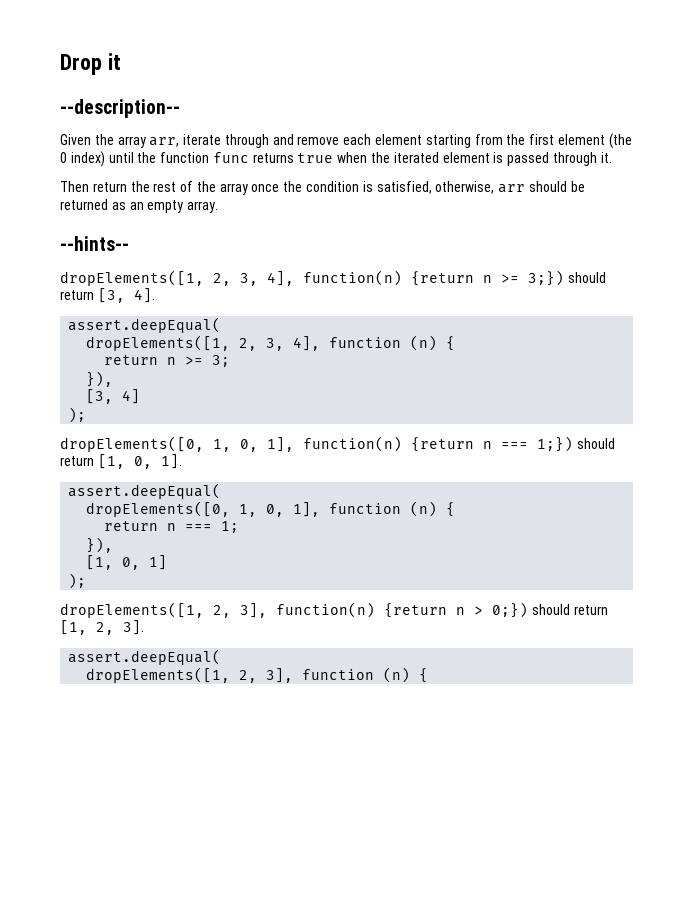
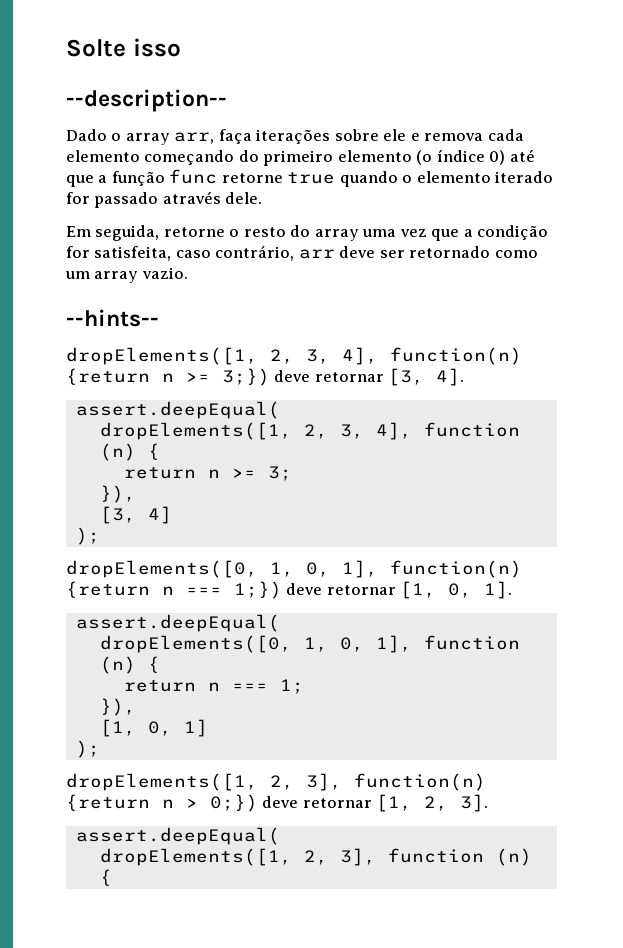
- Drop it
+ Solte isso
- Given the array arr, iterate through and remove each element starting from the first element (the 0 index) until the function func returns true when the iterated element is passed through it.
- Then return the rest of the array once the condition is satisfied, otherwise, arr should be returned as an empty array.
+ Dado o array arr, faça iterações sobre ele e remova cada elemento começando do primeiro elemento (o índice 0) até que a função func retorne true quando o elemento iterado for passado através dele.
+ Em seguida, retorne o resto do array uma vez que a condição for satisfeita, caso contrário, arr deve ser retornado como um array vazio.
- dropElements([1, 2, 3, 4], function(n) {return n >= 3;}) should return [3, 4].
+ dropElements([1, 2, 3, 4], function(n) {return n >= 3;}) deve retornar [3, 4].
- dropElements([0, 1, 0, 1], function(n) {return n === 1;}) should return [1, 0, 1].
+ dropElements([0, 1, 0, 1], function(n) {return n === 1;}) deve retornar [1, 0, 1].
- dropElements([1, 2, 3], function(n) {return n > 0;}) should return [1, 2, 3].
+ dropElements([1, 2, 3], function(n) {return n > 0;}) deve retornar [1, 2, 3].

